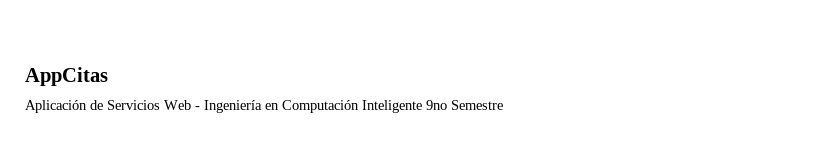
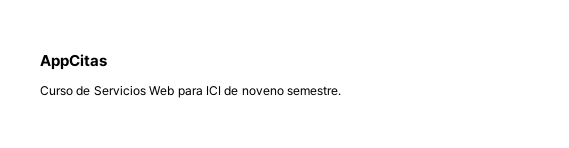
- Aplicación de Servicios Web - Ingeniería en Computación Inteligente 9no Semestre
+ Curso de Servicios Web para ICI de noveno semestre.

